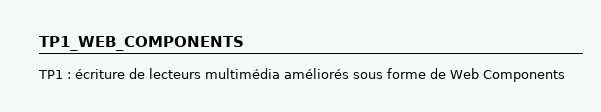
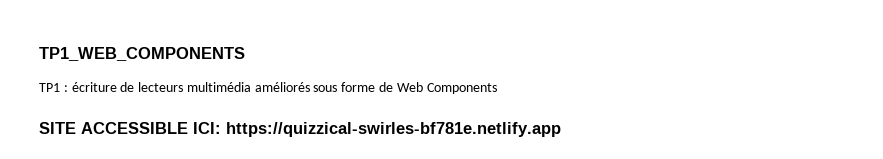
+ SITE ACCESSIBLE ICI: https://quizzical-swirles-bf781e.netlify.app

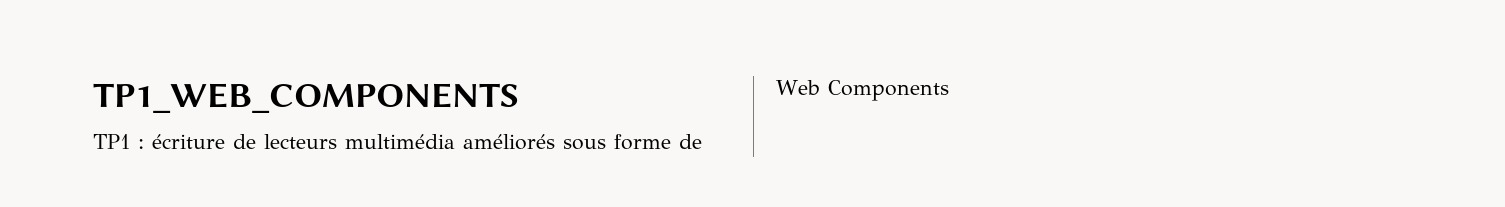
- SITE ACCESSIBLE ICI: https://quizzical-swirles-bf781e.netlify.app

